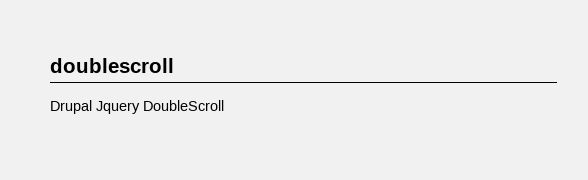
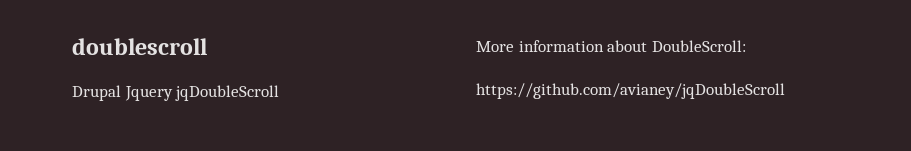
- Drupal Jquery DoubleScroll
+ Drupal Jquery jqDoubleScroll
+ More information about DoubleScroll:
+ https://github.com/avianey/jqDoubleScroll

